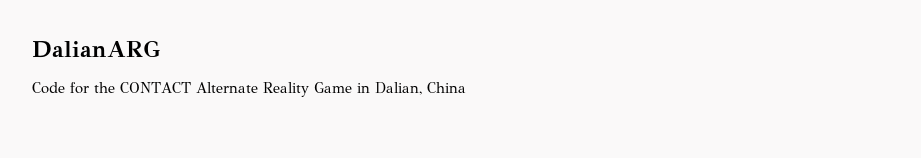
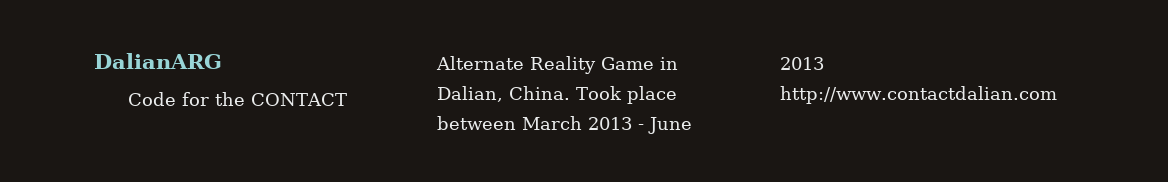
- Code for the CONTACT Alternate Reality Game in Dalian, China
+ Code for the CONTACT Alternate Reality Game in Dalian, China. Took place between March 2013 - June 2013 http://www.contactdalian.com

